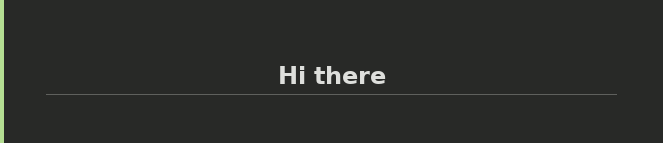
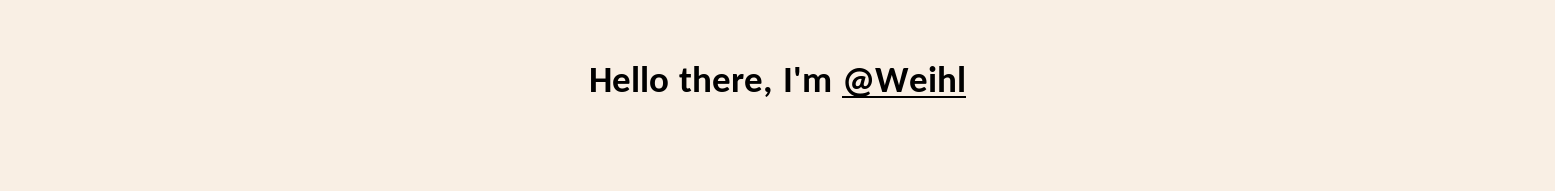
- Hi there
+ Hello there, I'm @Weihl

